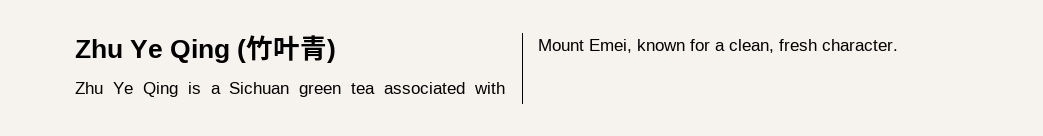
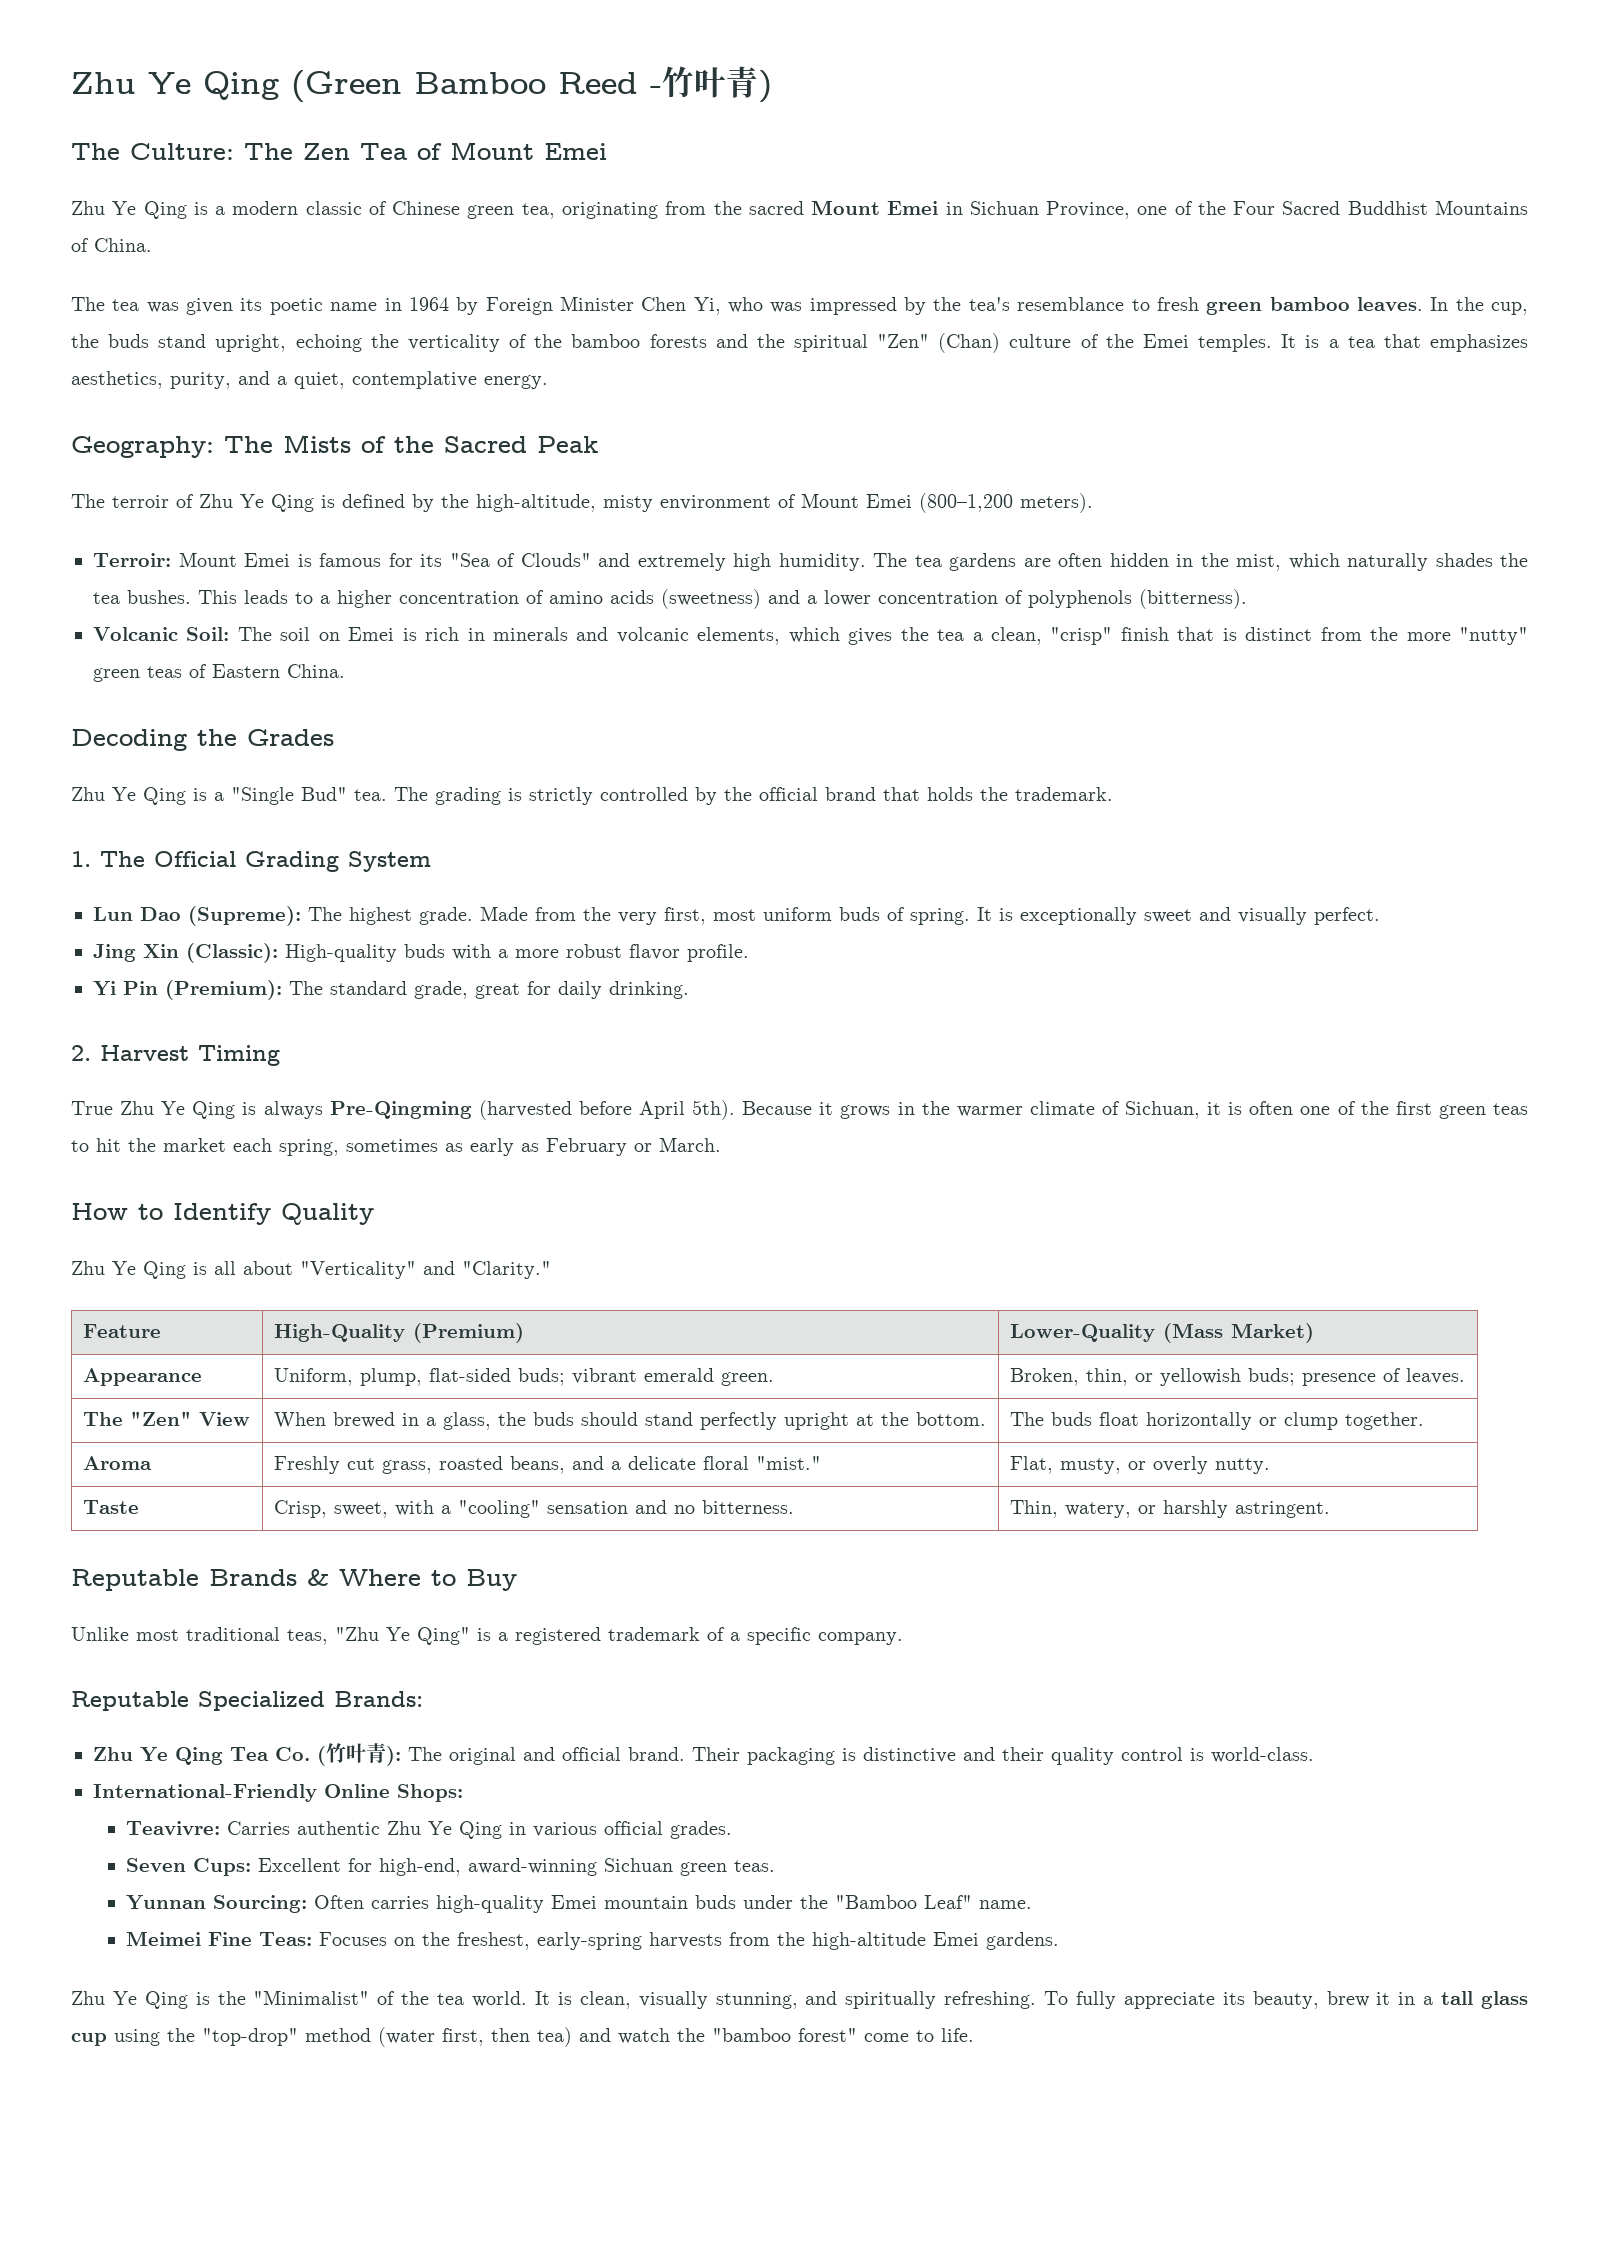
- Zhu Ye Qing (竹叶青)
+ Zhu Ye Qing (Green Bamboo Reed -竹叶青)
- Zhu Ye Qing is a Sichuan green tea associated with Mount Emei, known for a clean, fresh character.
+ The Culture: The Zen Tea of Mount Emei
+ Zhu Ye Qing is a modern classic of Chinese green tea, originating from the sacred Mount Emei in Sichuan Province, one of the Four Sacred Buddhist Mountains of China.
+ The tea was given its poetic name in 1964 by Foreign Minister Chen Yi, who was impressed by the tea's resemblance to fresh green bamboo leaves. In the cup, the buds stand upright, echoing the verticality of the bamboo forests and the spiritual "Zen" (Chan) culture of the Emei temples. It is a tea that emphasizes aesthetics, purity, and a quiet, contemplative energy.
+ Geography: The Mists of the Sacred Peak
+ The terroir of Zhu Ye Qing is defined by the high-altitude, misty environment of Mount Emei (800–1,200 meters).
+ Terroir: Mount Emei is famous for its "Sea of Clouds" and extremely high humidity. The tea gardens are often hidden in the mist, which naturally shades the tea bushes. This leads to a higher concentration of amino acids (sweetness) and a lower concentration of polyphenols (bitterness).
+ Volcanic Soil: The soil on Emei is rich in minerals and volcanic elements, which gives the tea a clean, "crisp" finish that is distinct from the more "nutty" green teas of Eastern China.
+ Decoding the Grades
+ Zhu Ye Qing is a "Single Bud" tea. The grading is strictly controlled by the official brand that holds the trademark.
+ 1. The Official Grading System
+ Lun Dao (Supreme): The highest grade. Made from the very first, most uniform buds of spring. It is exceptionally sweet and visually perfect.
+ Jing Xin (Classic): High-quality buds with a more robust flavor profile.
+ Yi Pin (Premium): The standard grade, great for daily drinking.
+ 2. Harvest Timing
+ True Zhu Ye Qing is always Pre-Qingming (harvested before April 5th). Because it grows in the warmer climate of Sichuan, it is often one of the first green teas to hit the market each spring, sometimes as early as February or March.
+ How to Identify Quality
+ Zhu Ye Qing is all about "Verticality" and "Clarity."
+ Feature | High-Quality (Premium) | Lower-Quality (Mass Market)
+ Appearance | Uniform, plump, flat-sided buds; vibrant emerald green. | Broken, thin, or yellowish buds; presence of leaves.
+ The "Zen" View | When brewed in a glass, the buds should stand perfectly upright at the bottom. | The buds float horizontally or clump together.
+ Aroma | Freshly cut grass, roasted beans, and a delicate floral "mist." | Flat, musty, or overly nutty.
+ Taste | Crisp, sweet, with a "cooling" sensation and no bitterness. | Thin, watery, or harshly astringent.
+ Reputable Brands & Where to Buy
+ Unlike most traditional teas, "Zhu Ye Qing" is a registered trademark of a specific company.
+ Reputable Specialized Brands:
+ Zhu Ye Qing Tea Co. (竹叶青): The original and official brand. Their packaging is distinctive and their quality control is world-class.
+ International-Friendly Online Shops:
+ Teavivre: Carries authentic Zhu Ye Qing in various official grades.
+ Seven Cups: Excellent for high-end, award-winning Sichuan green teas.
+ Yunnan Sourcing: Often carries high-quality Emei mountain buds under the "Bamboo Leaf" name.
+ Meimei Fine Teas: Focuses on the freshest, early-spring harvests from the high-altitude Emei gardens.
+ Zhu Ye Qing is the "Minimalist" of the tea world. It is clean, visually stunning, and spiritually refreshing. To fully appreciate its beauty, brew it in a tall glass cup using the "top-drop" method (water first, then tea) and watch the "bamboo forest" come to life.

